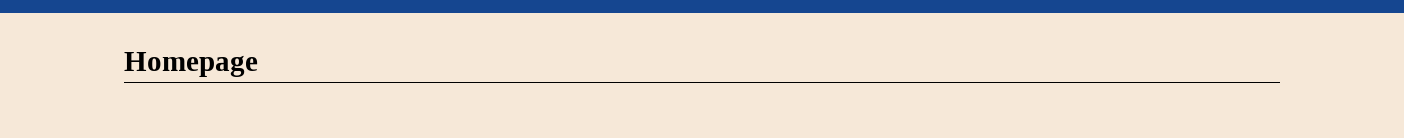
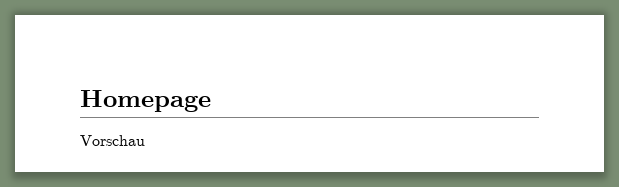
+ Vorschau

